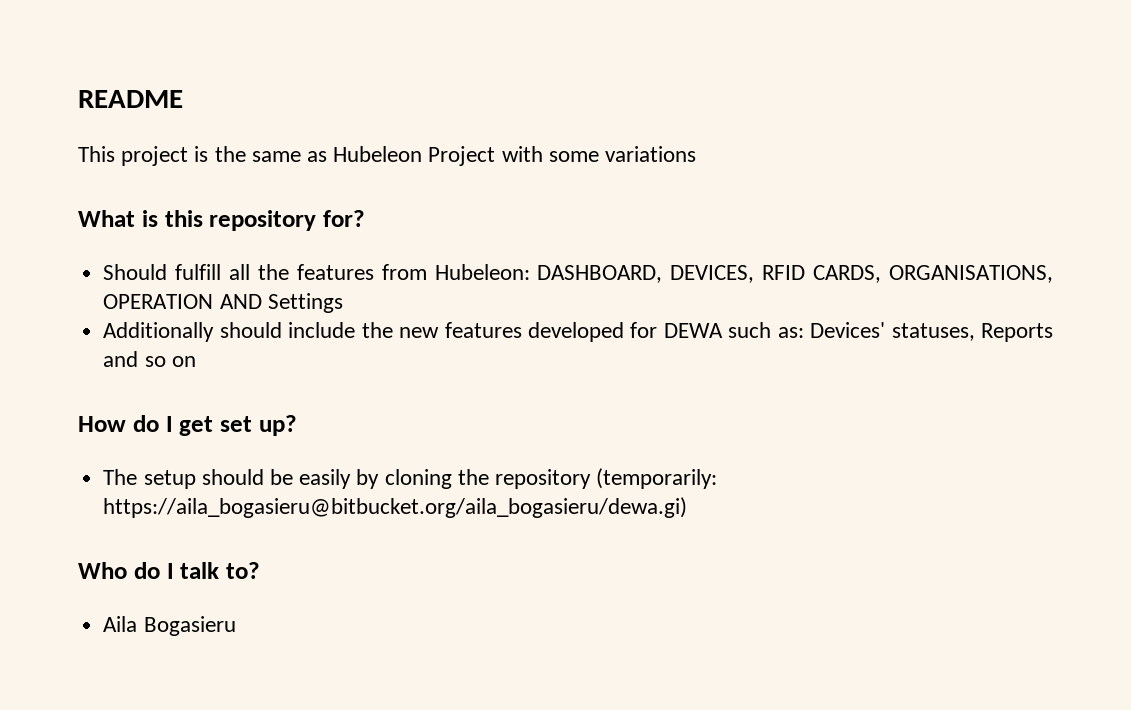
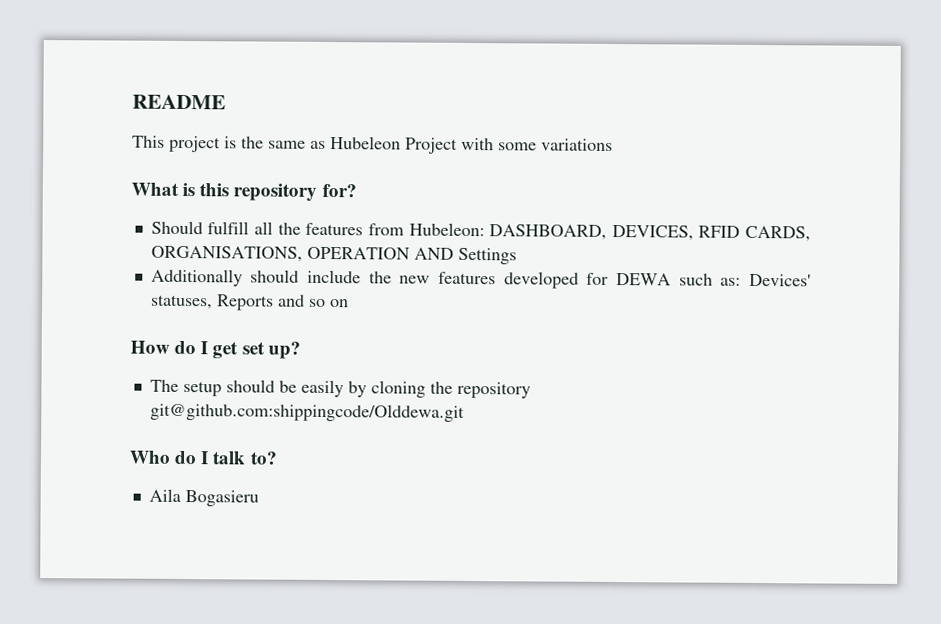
- The setup should be easily by cloning the repository (temporarily: https://aila_bogasieru@bitbucket.org/aila_bogasieru/dewa.gi)
+ The setup should be easily by cloning the repository git@github.com:shippingcode/Olddewa.git

